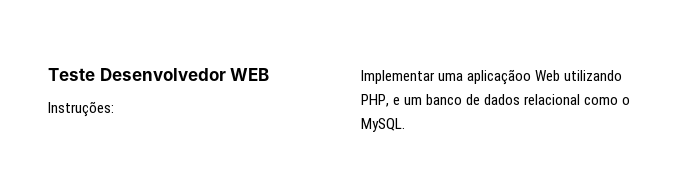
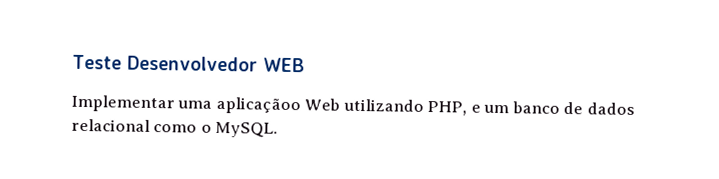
- Instruções:

